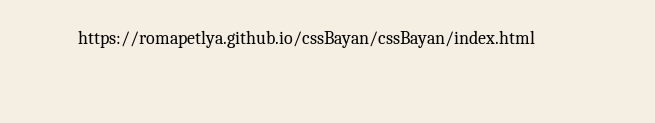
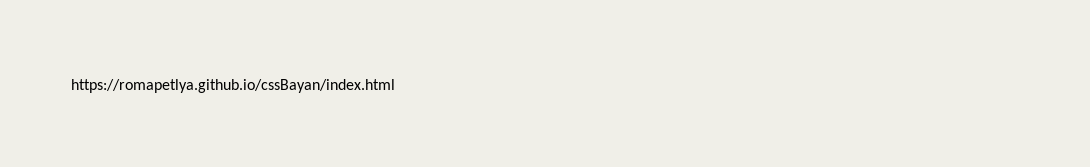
- https://romapetlya.github.io/cssBayan/cssBayan/index.html
+ https://romapetlya.github.io/cssBayan/index.html

